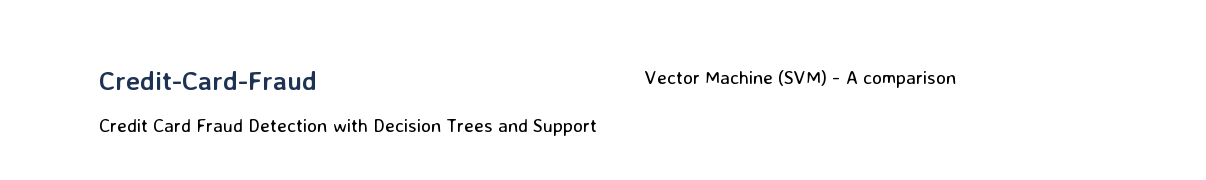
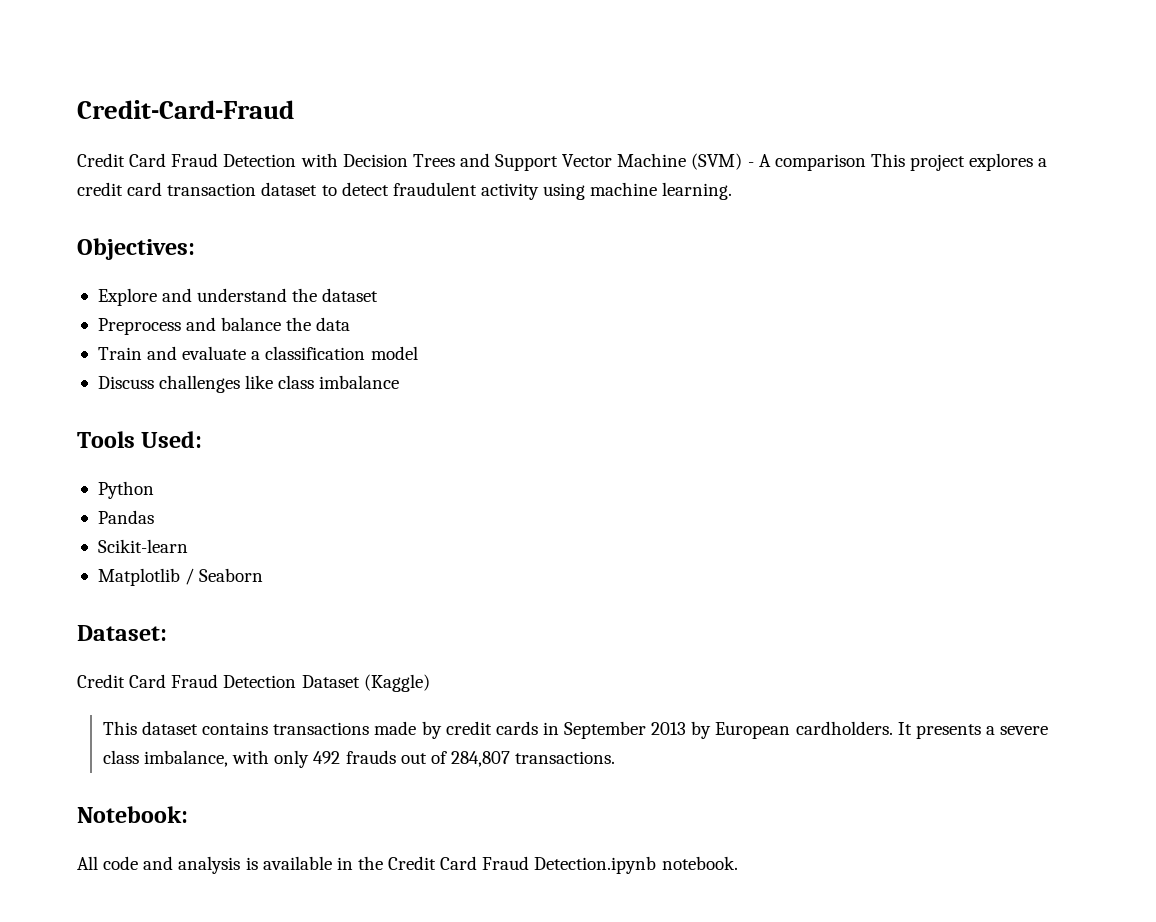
- Credit Card Fraud Detection with Decision Trees and Support Vector Machine (SVM) - A comparison
+ Credit Card Fraud Detection with Decision Trees and Support Vector Machine (SVM) - A comparison This project explores a credit card transaction dataset to detect fraudulent activity using machine learning.
+ Objectives:
+ Explore and understand the dataset
+ Preprocess and balance the data
+ Train and evaluate a classification model
+ Discuss challenges like class imbalance
+ Tools Used:
+ Python
+ Pandas
+ Scikit-learn
+ Matplotlib / Seaborn
+ Dataset:
+ Credit Card Fraud Detection Dataset (Kaggle)
+ This dataset contains transactions made by credit cards in September 2013 by European cardholders. It presents a severe class imbalance, with only 492 frauds out of 284,807 transactions.
+ Notebook:
+ All code and analysis is available in the Credit Card Fraud Detection.ipynb notebook.

